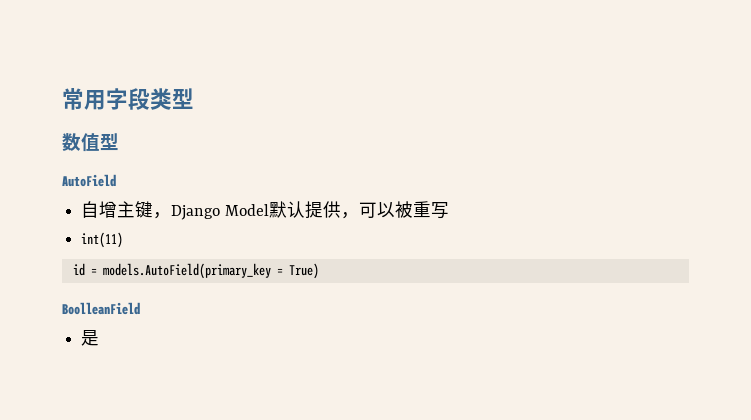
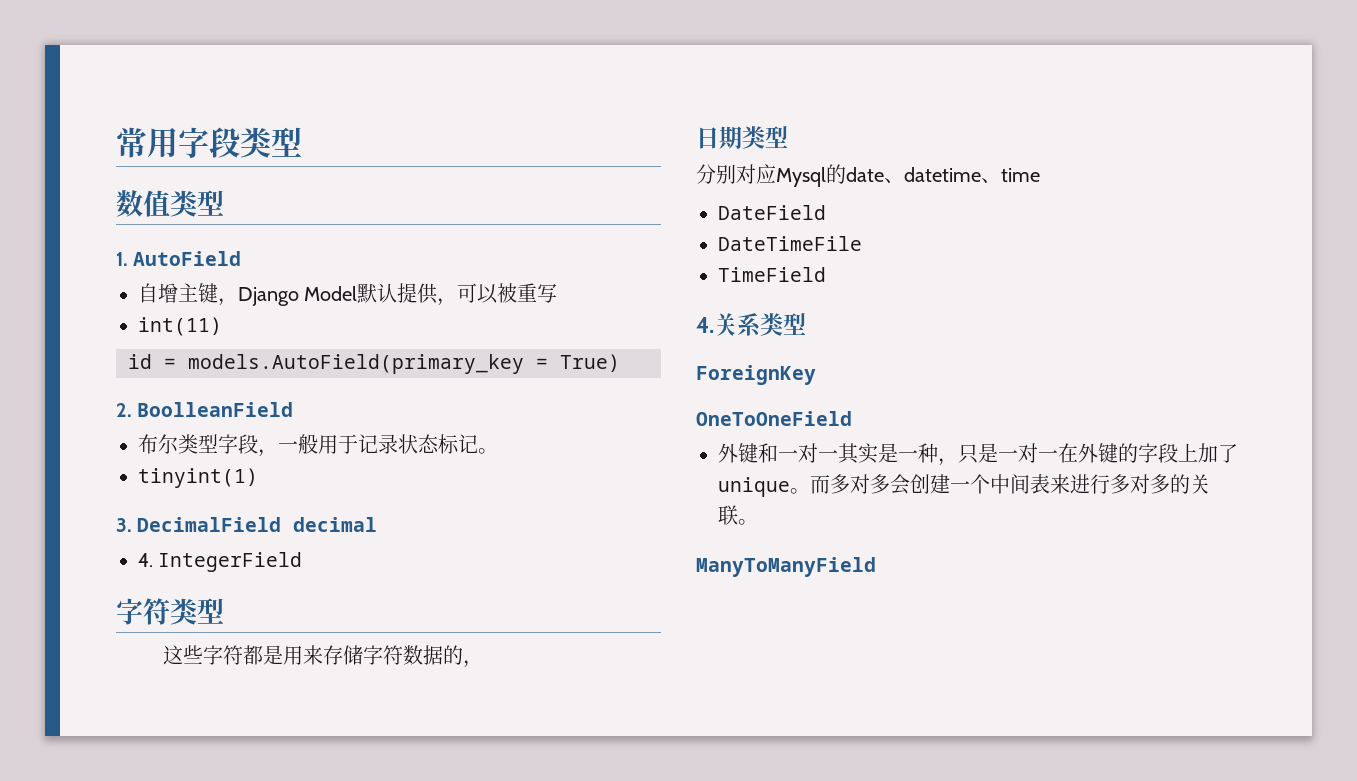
- 数值型
- AutoField
+ 数值类型
+ 1. AutoField
- BoolleanField
+ 2. BoolleanField
- 是
+ 布尔类型字段，一般用于记录状态标记。
+ tinyint(1)
+ 3. DecimalField decimal
+ 4. IntegerField
+ 字符类型
+ 这些字符都是用来存储字符数据的，
+ 日期类型
+ 分别对应Mysql的date、datetime、time
+ DateField
+ DateTimeFile
+ TimeField
+ 4.关系类型
+ ForeignKey
+ OneToOneField
+ 外键和一对一其实是一种，只是一对一在外键的字段上加了unique。而多对多会创建一个中间表来进行多对多的关联。
+ ManyToManyField

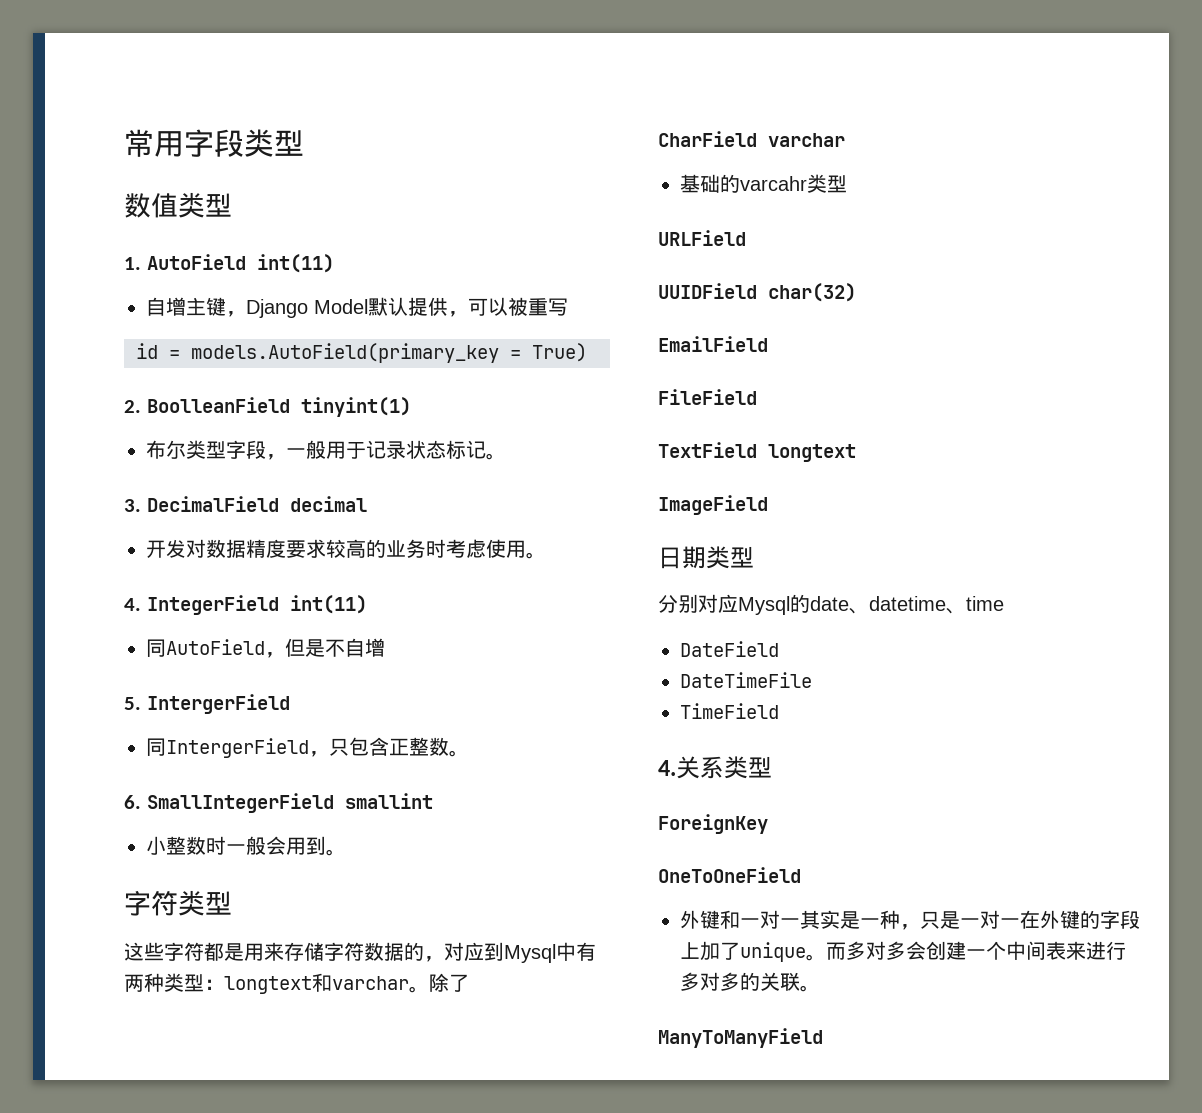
- 1. AutoField
+ 1. AutoField int(11)
- int(11)
- 2. BoolleanField
+ 2. BoolleanField tinyint(1)
- tinyint(1)
- 4. IntegerField
+ 开发对数据精度要求较高的业务时考虑使用。
+ 4. IntegerField int(11)
+ 同AutoField，但是不自增
+ 5. IntergerField
+ 同IntergerField，只包含正整数。
+ 6. SmallIntegerField smallint
+ 小整数时一般会用到。
- 这些字符都是用来存储字符数据的，
+ 这些字符都是用来存储字符数据的，对应到Mysql中有两种类型：longtext和varchar。除了
+ CharField varchar
+ 基础的varcahr类型
+ URLField
+ UUIDField char(32)
+ EmailField
+ FileField
+ TextField longtext
+ ImageField

